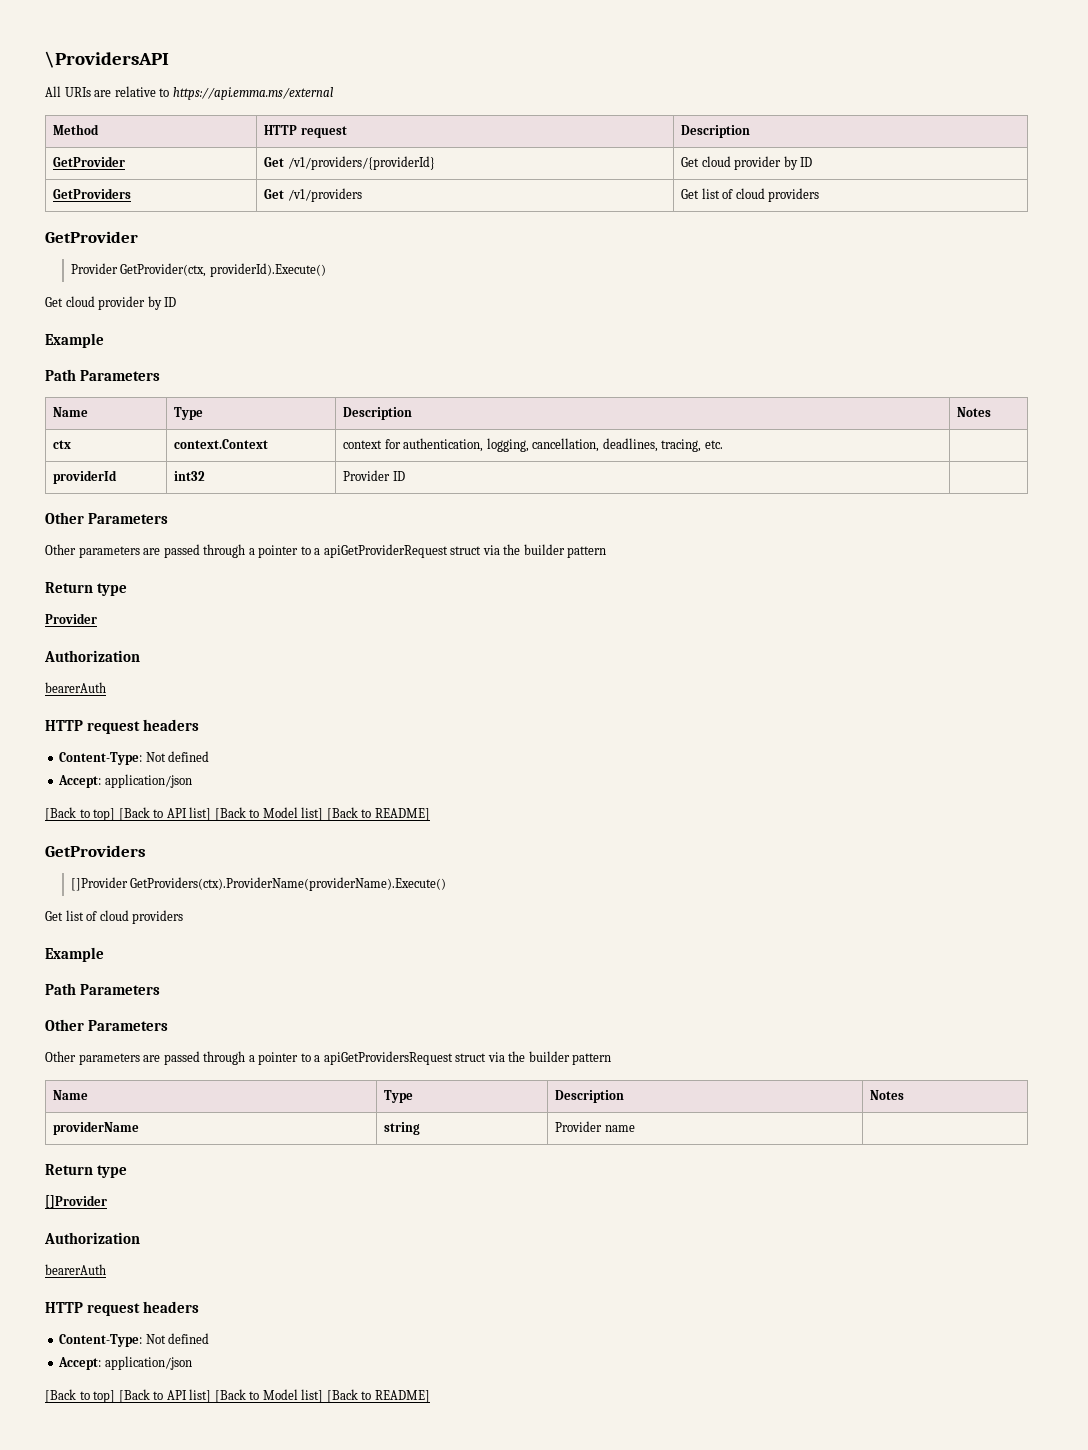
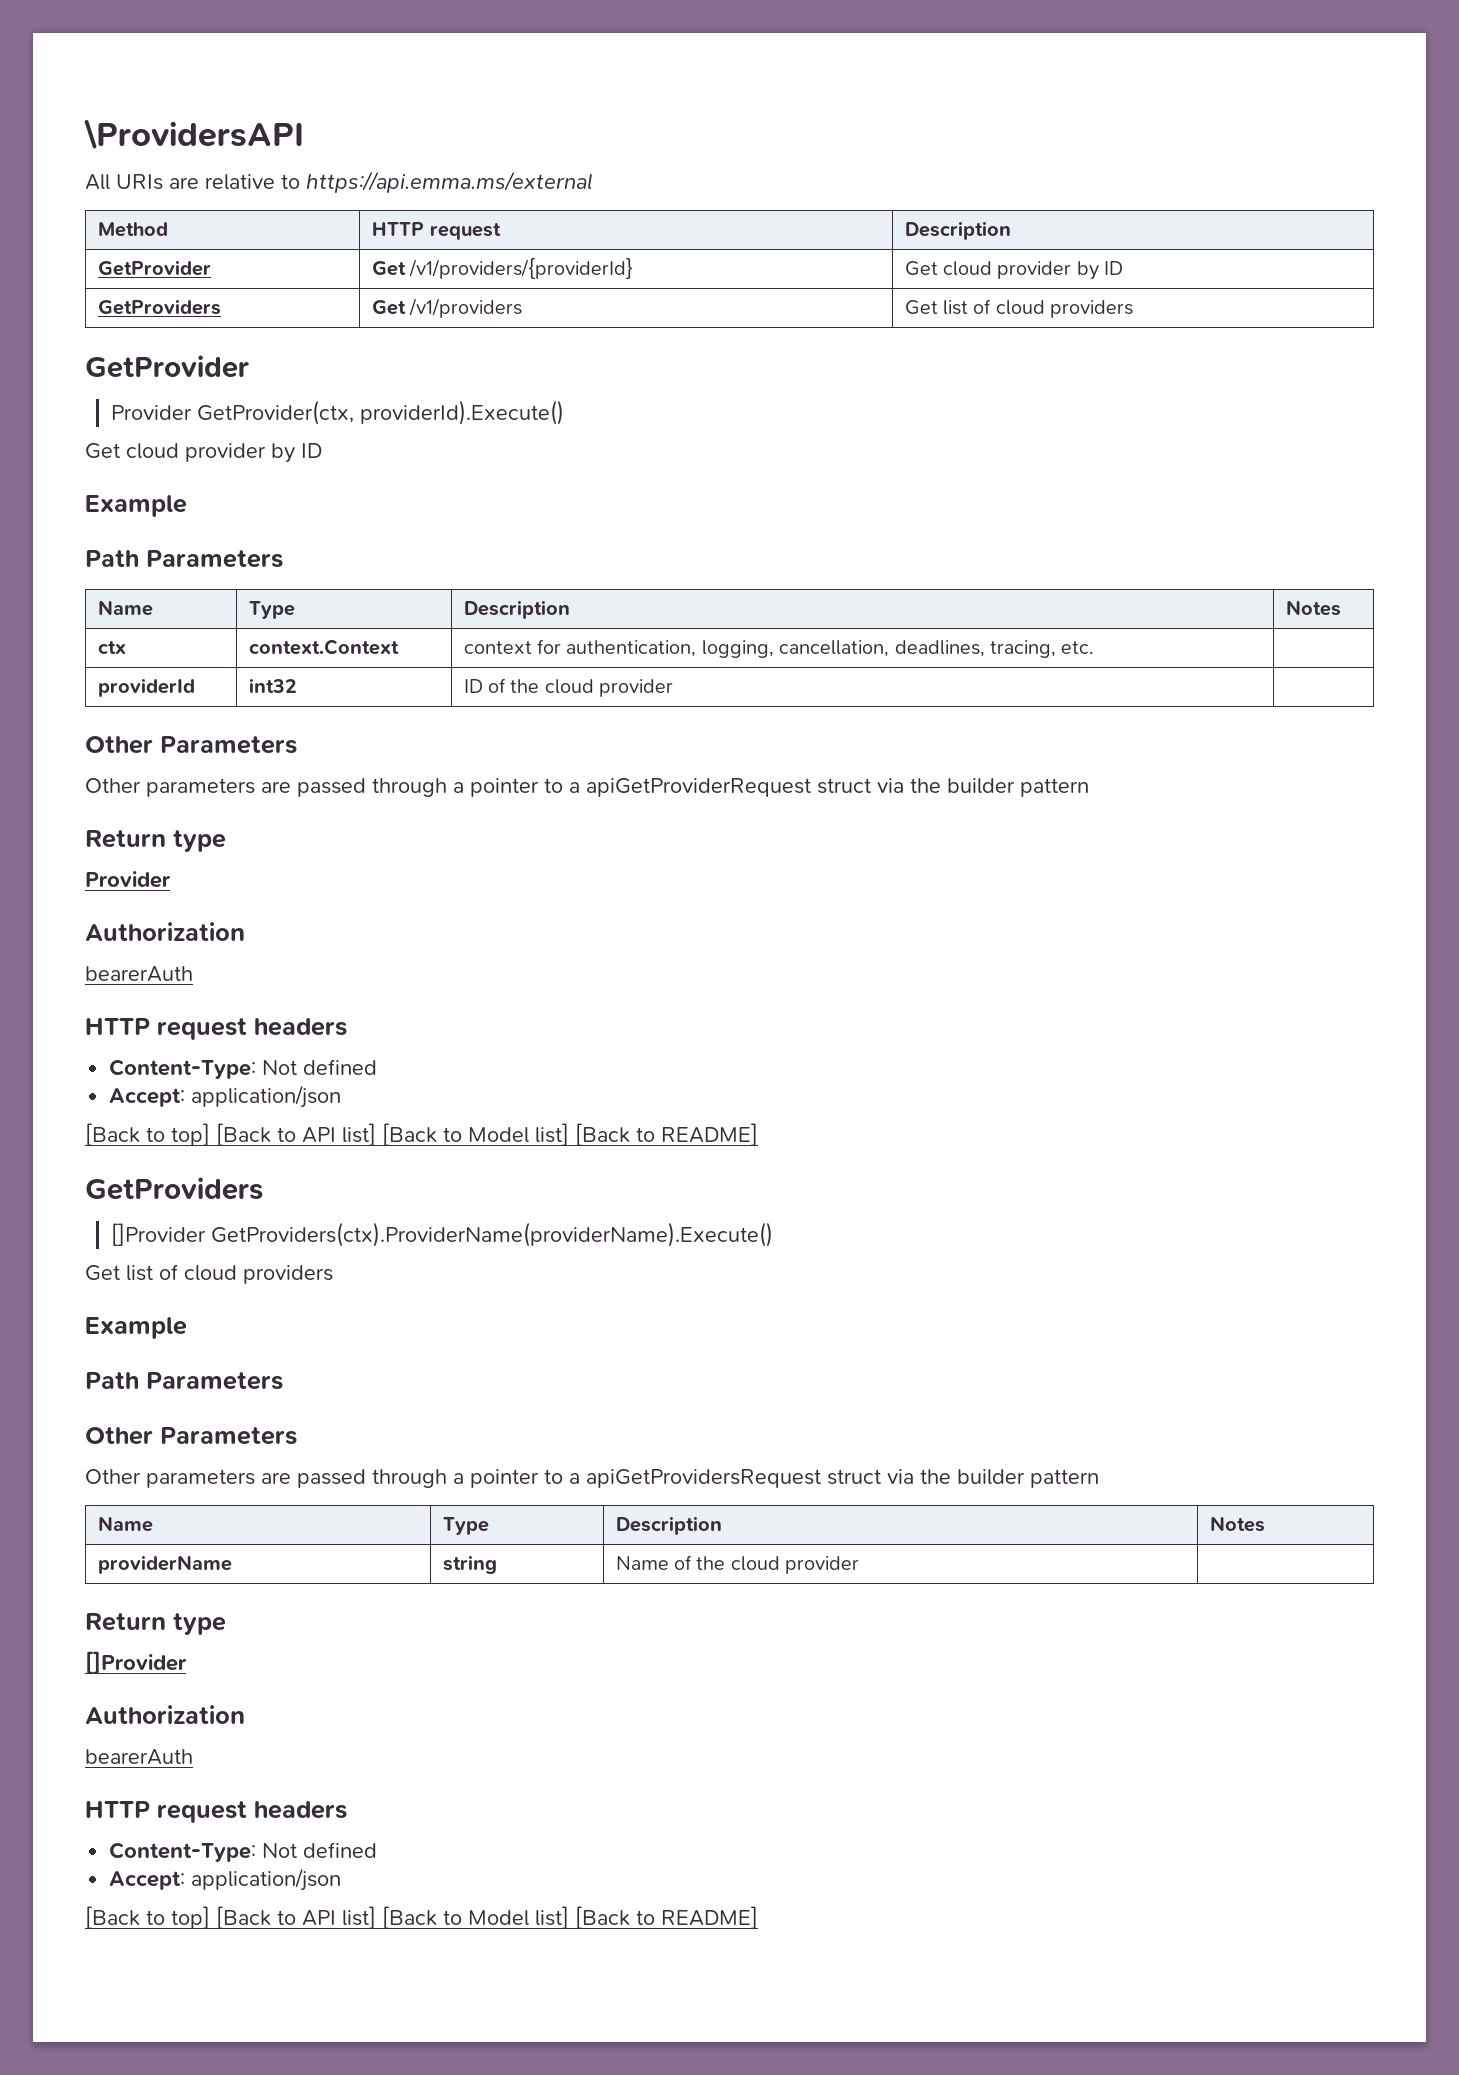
- providerId | int32 | Provider ID |
+ providerId | int32 | ID of the cloud provider |
- providerName | string | Provider name |
+ providerName | string | Name of the cloud provider |

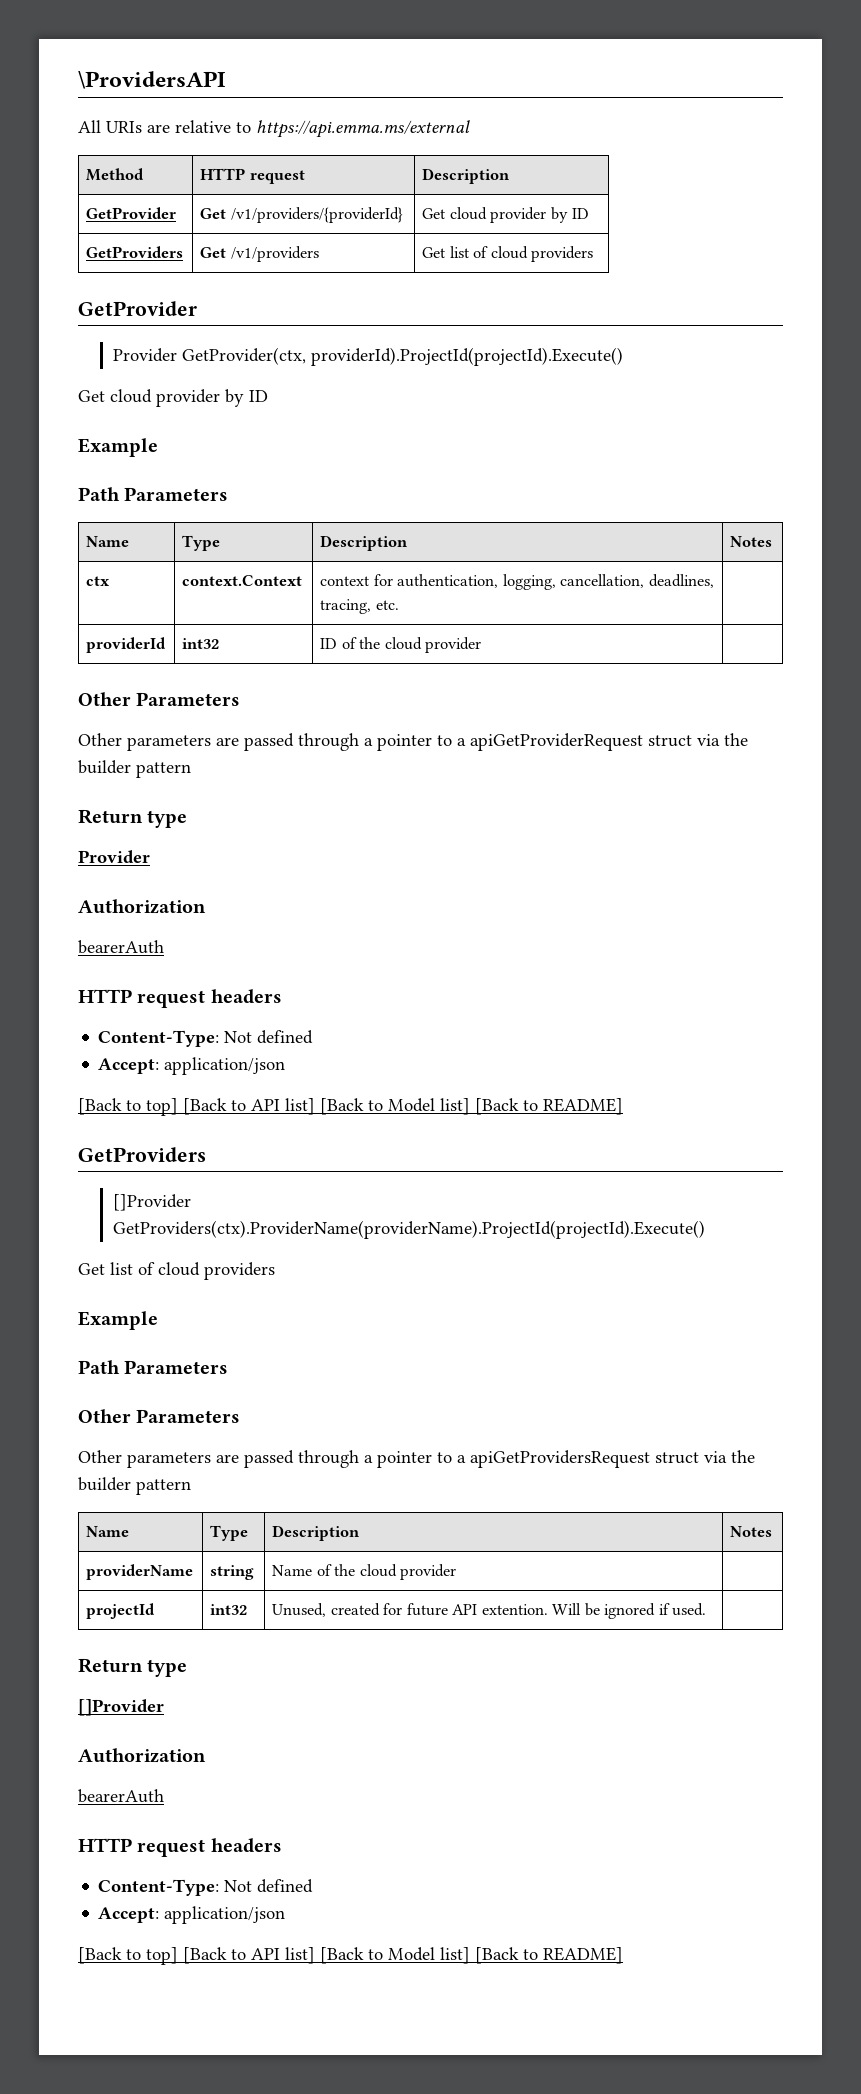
- Provider GetProvider(ctx, providerId).Execute()
+ Provider GetProvider(ctx, providerId).ProjectId(projectId).Execute()
- []Provider GetProviders(ctx).ProviderName(providerName).Execute()
+ []Provider GetProviders(ctx).ProviderName(providerName).ProjectId(projectId).Execute()
+ projectId | int32 | Unused, created for future API extention. Will be ignored if used. |

